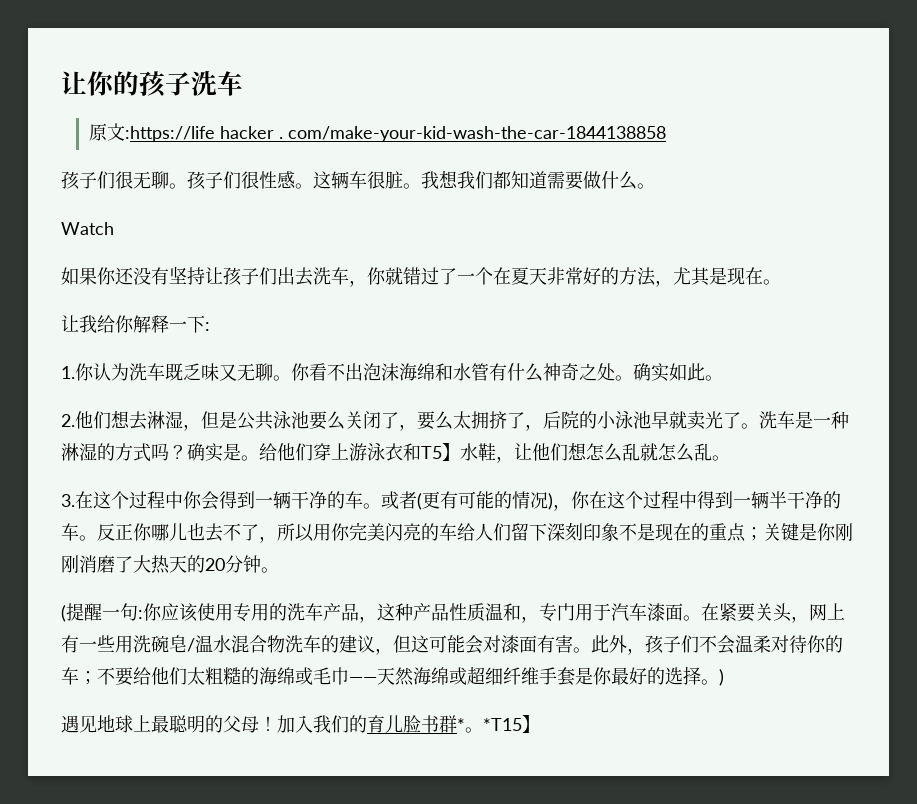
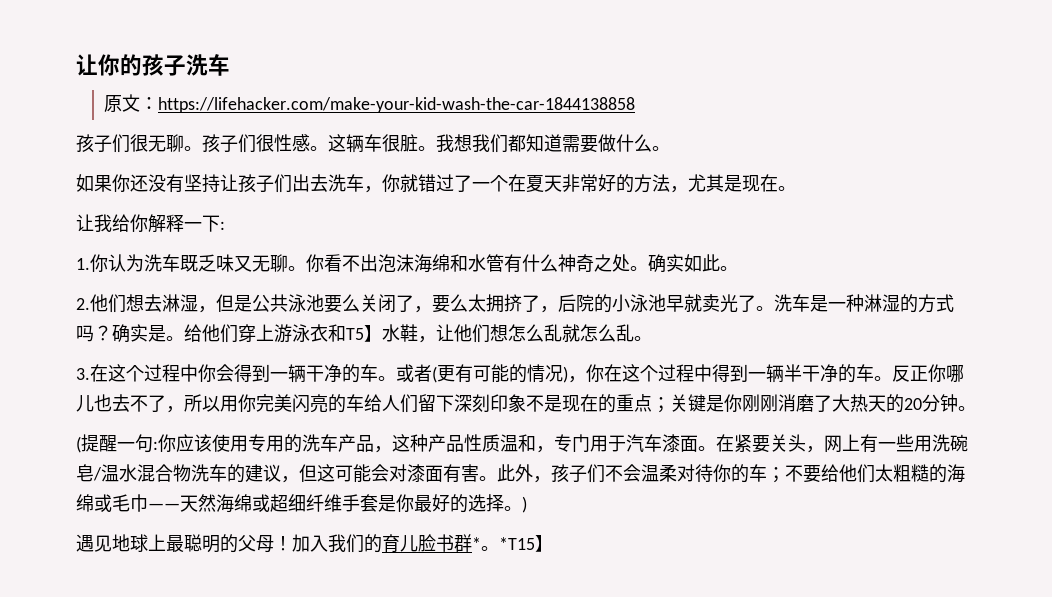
- 原文:https://life hacker . com/make-your-kid-wash-the-car-1844138858
+ 原文：https://lifehacker.com/make-your-kid-wash-the-car-1844138858
- Watch

